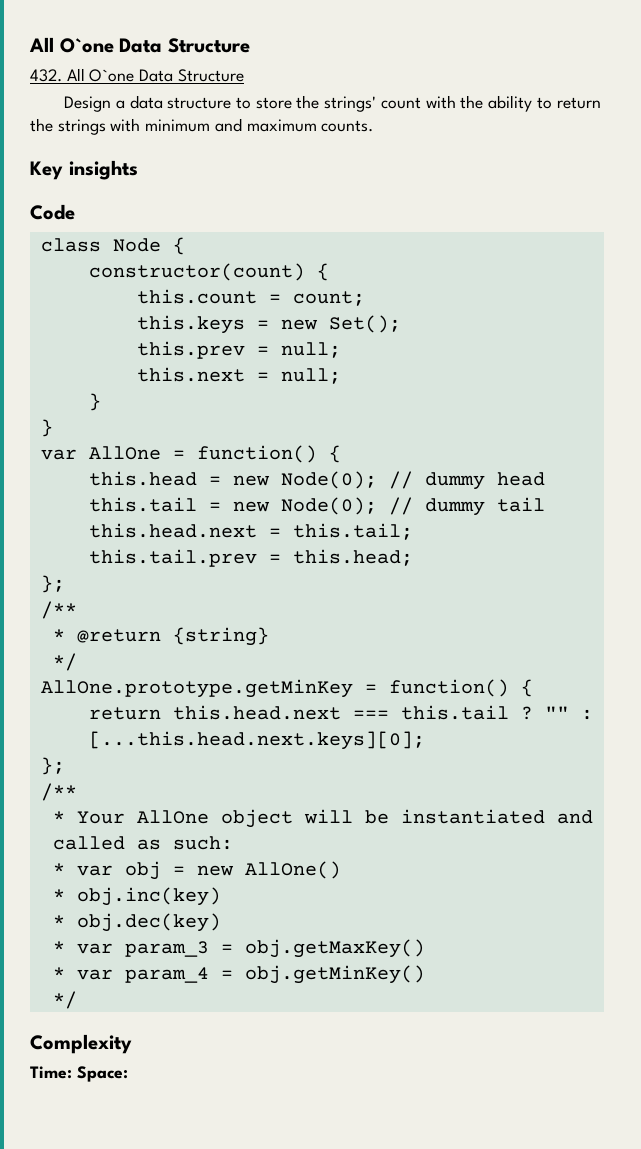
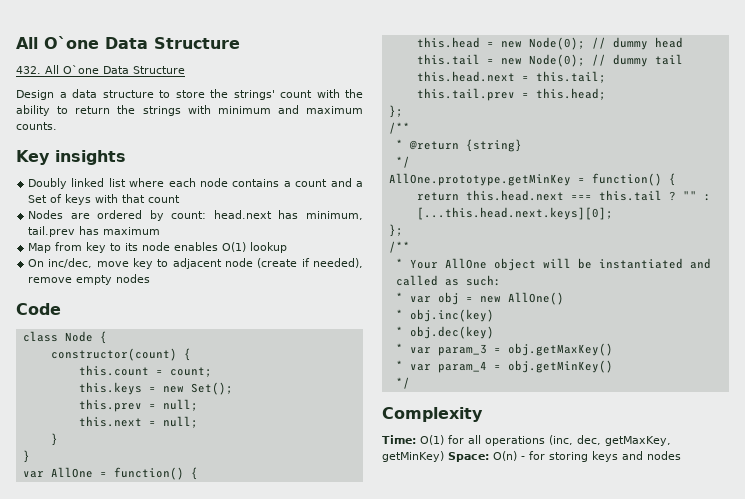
+ Doubly linked list where each node contains a count and a Set of keys with that count
+ Nodes are ordered by count: head.next has minimum, tail.prev has maximum
+ Map from key to its node enables O(1) lookup
+ On inc/dec, move key to adjacent node (create if needed), remove empty nodes
- Time: Space:
+ Time: O(1) for all operations (inc, dec, getMaxKey, getMinKey) Space: O(n) - for storing keys and nodes

